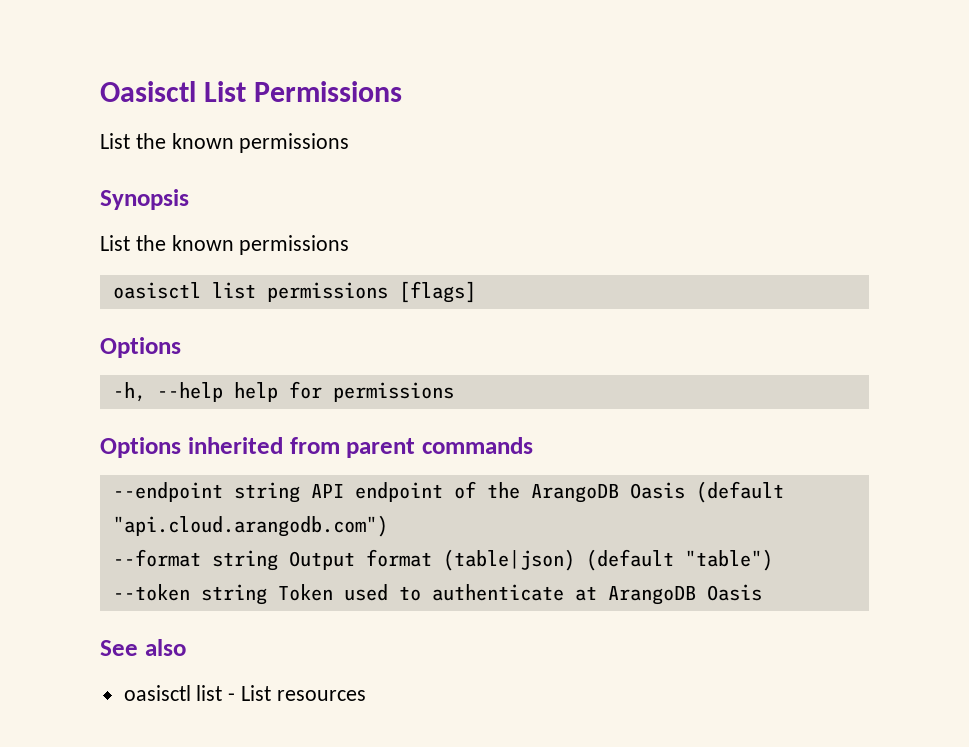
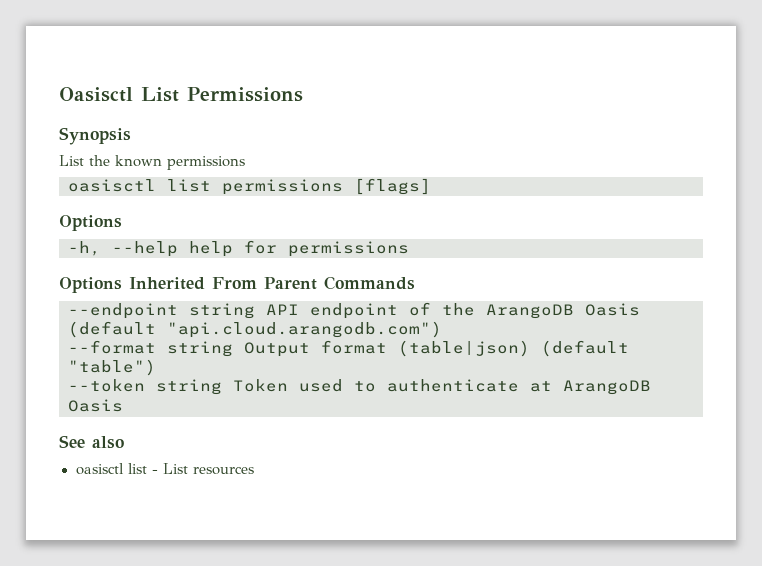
  Oasisctl List Permissions
- List the known permissions
- Options inherited from parent commands
+ Options Inherited From Parent Commands

